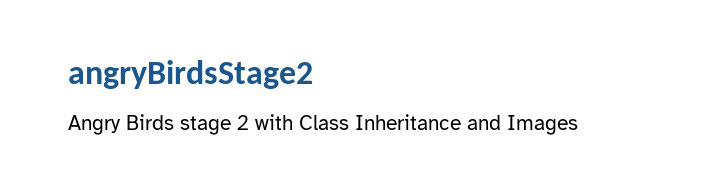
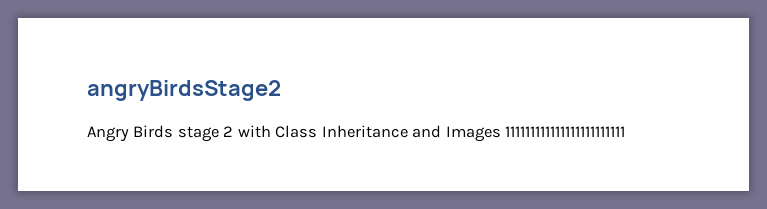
- Angry Birds stage 2 with Class Inheritance and Images
+ Angry Birds stage 2 with Class Inheritance and Images 111111111111111111111111

